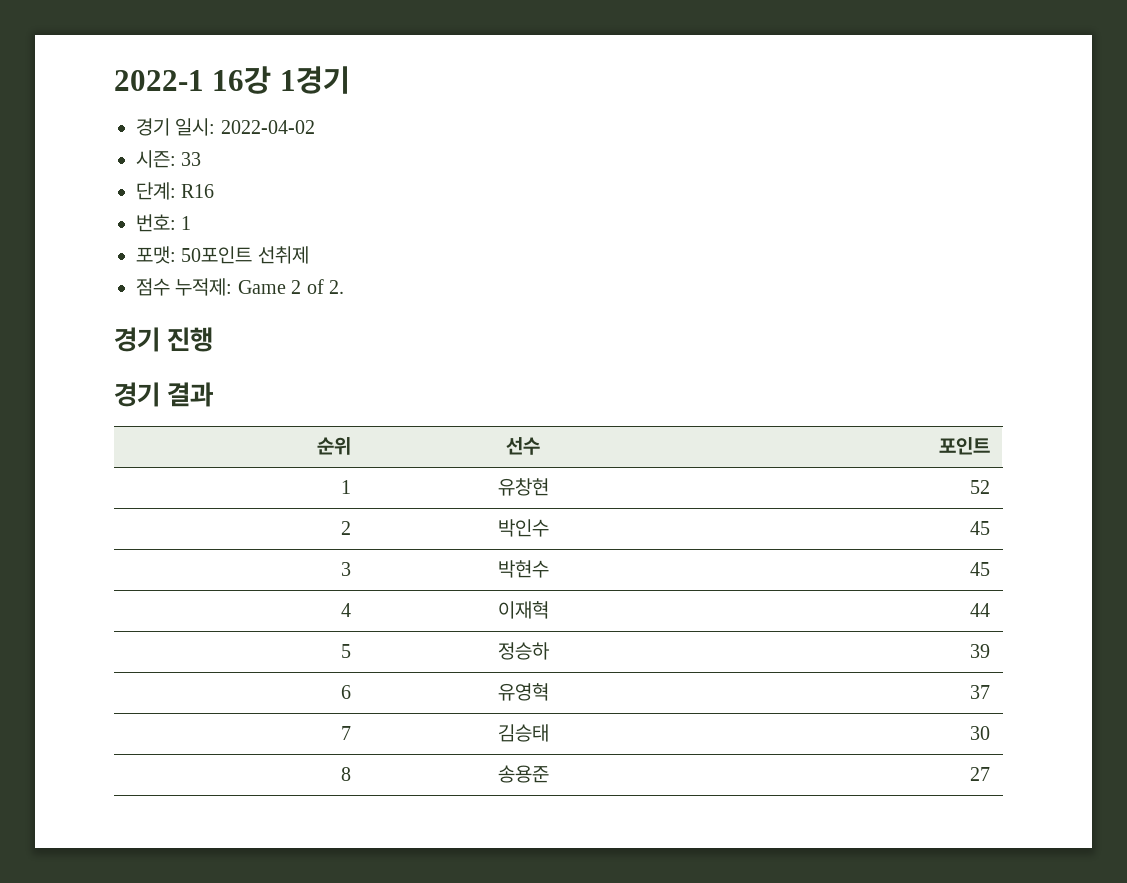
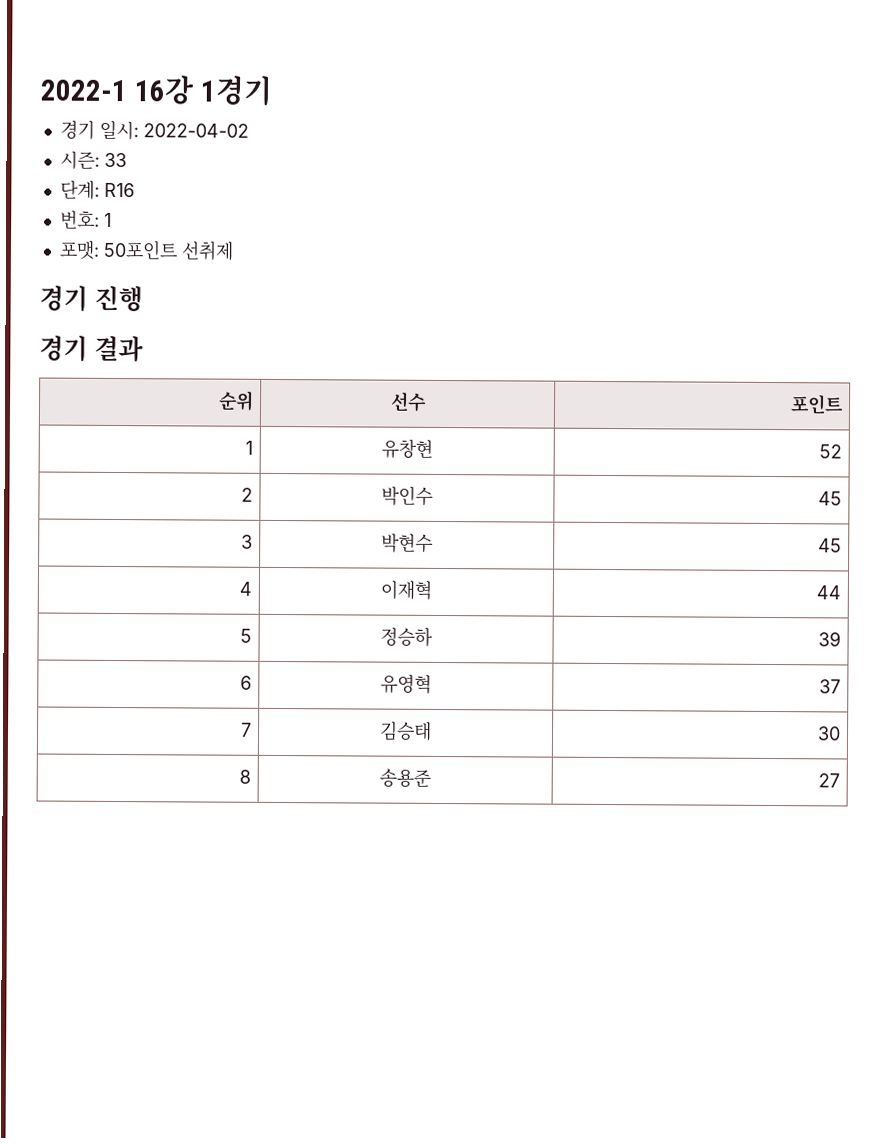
- 점수 누적제: Game 2 of 2.

